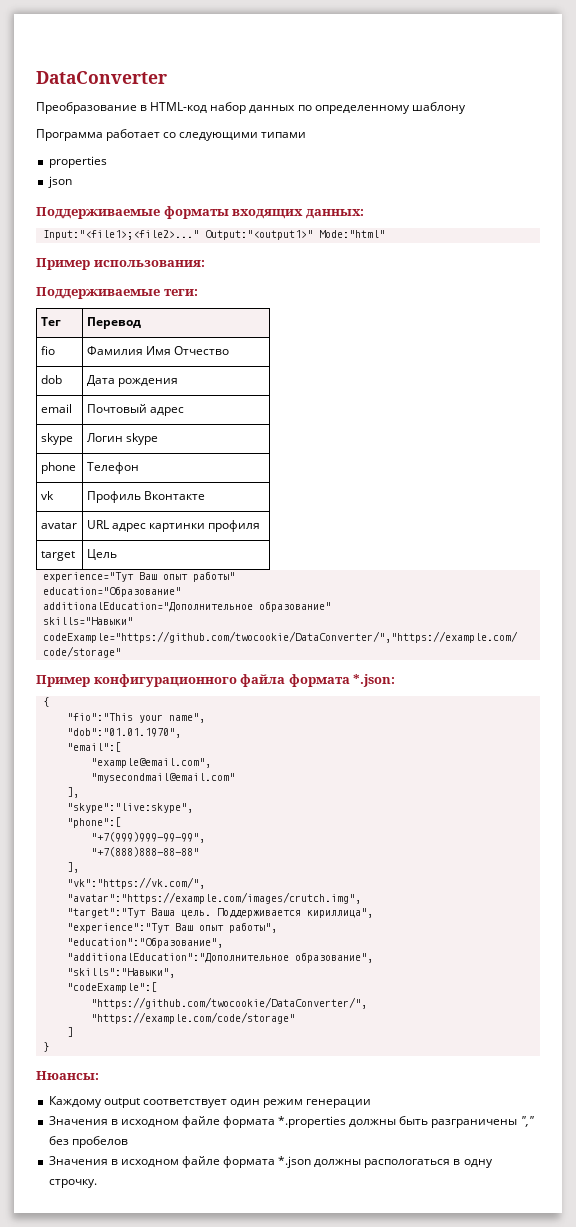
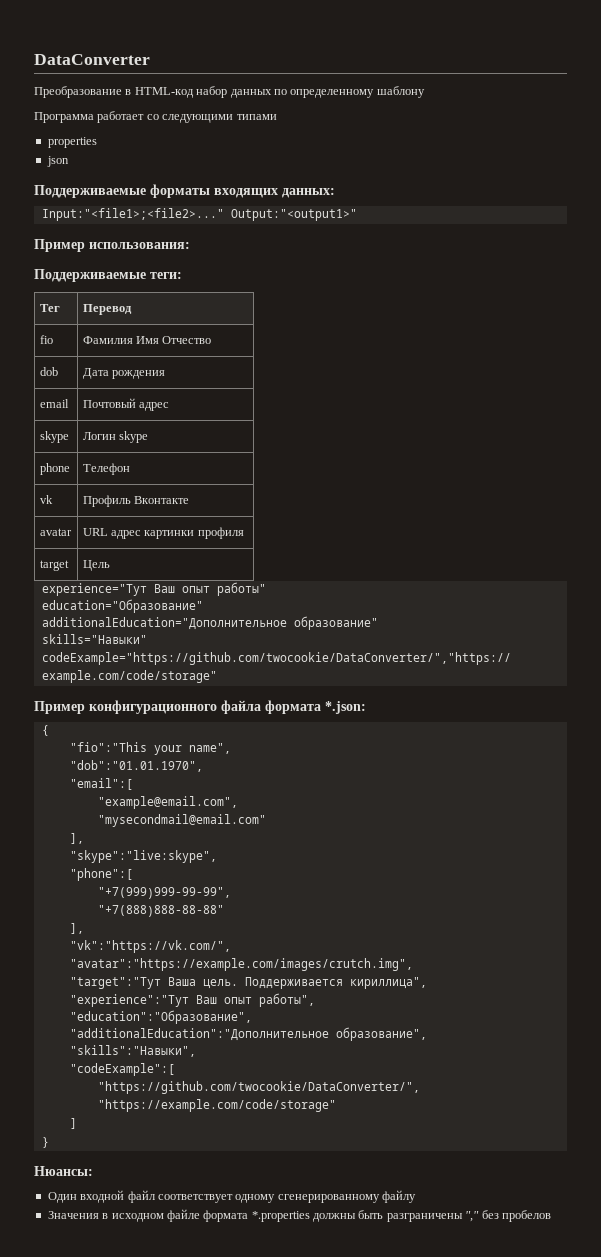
- Output:"<output1>" Mode:"html"
+ Output:"<output1>"
- Каждому output соответствует один режим генерации
+ Один входной файл соответствует одному сгенерированному файлу
- Значения в исходном файле формата *.json должны распологаться в одну строчку.

